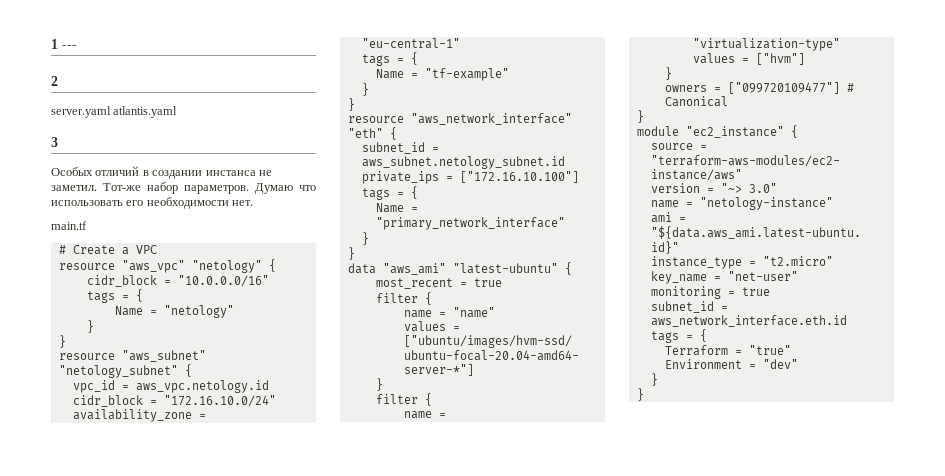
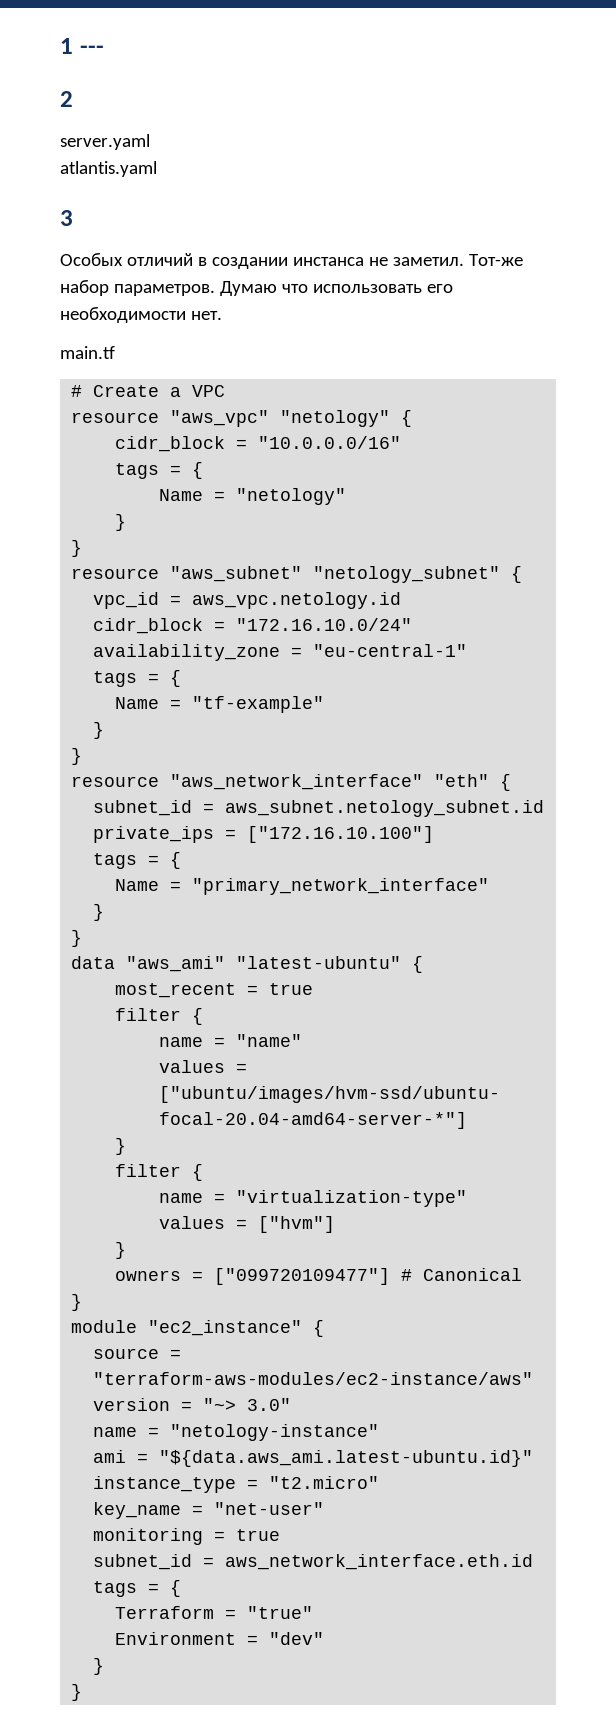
- server.yaml atlantis.yaml
+ server.yaml
+ atlantis.yaml

